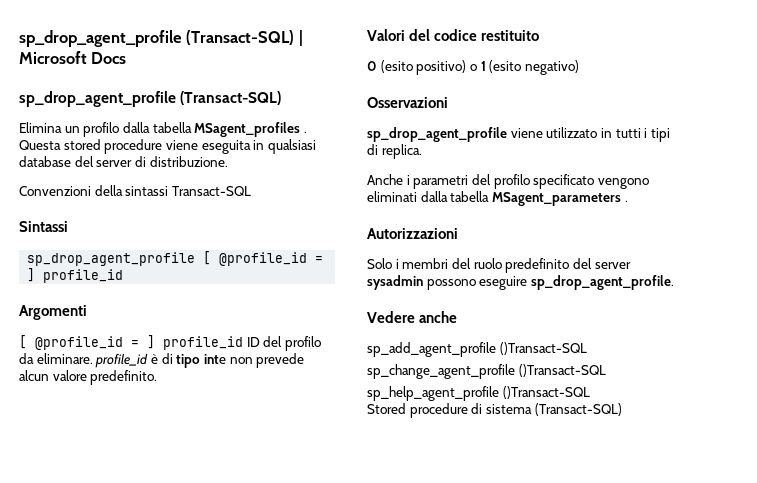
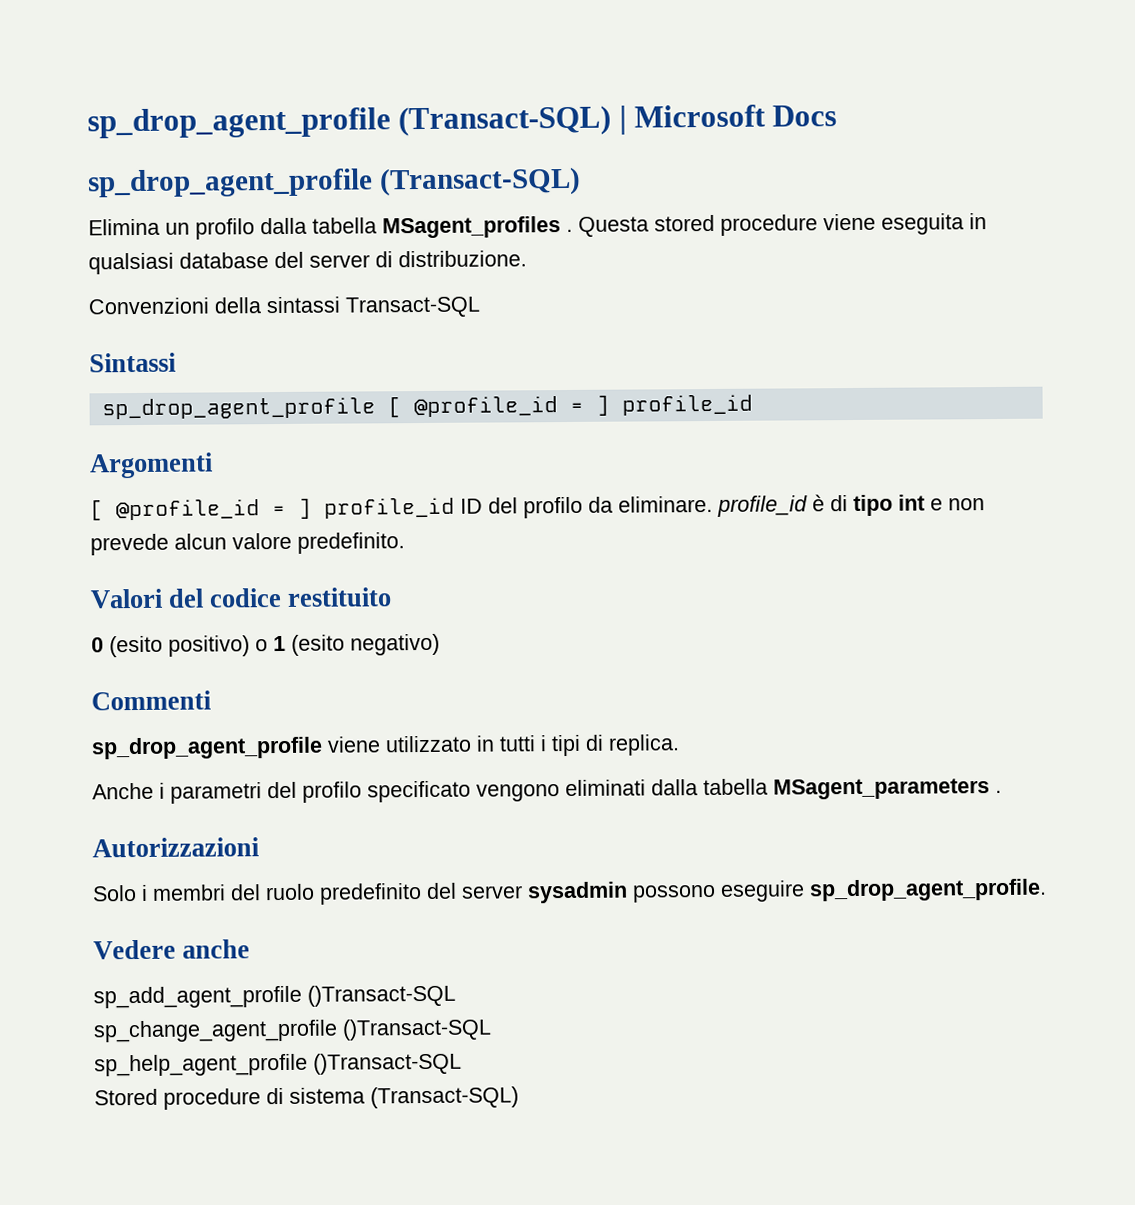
- [ @profile_id = ] profile_id ID del profilo da eliminare. profile_id è di tipo inte non prevede alcun valore predefinito.
+ [ @profile_id = ] profile_id ID del profilo da eliminare. profile_id è di tipo int e non prevede alcun valore predefinito.
- Osservazioni
+ Commenti

